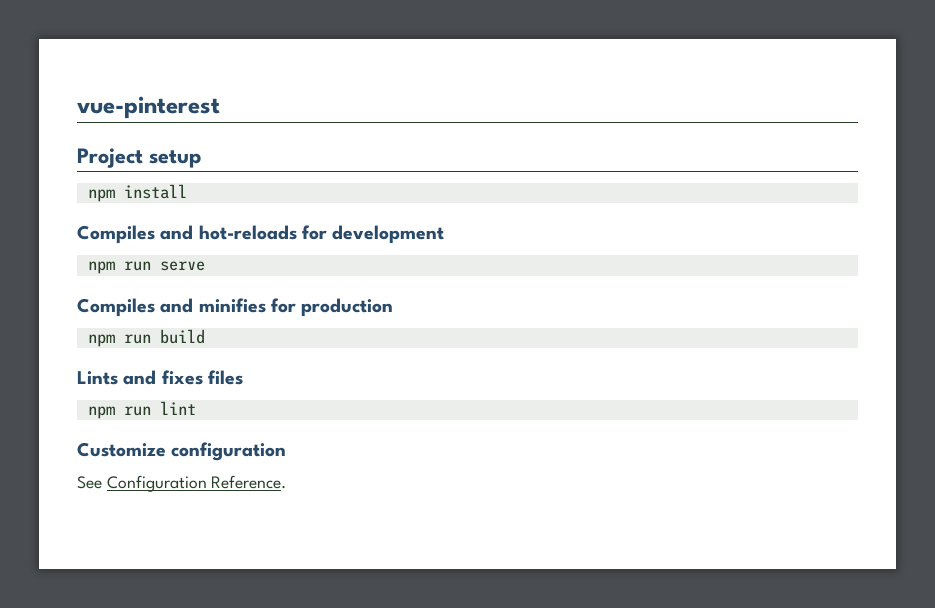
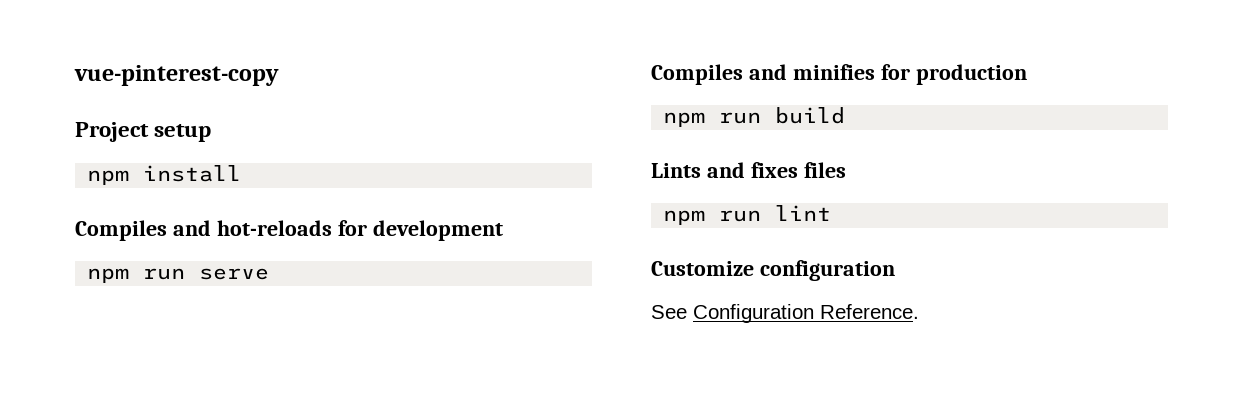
- vue-pinterest
+ vue-pinterest-copy

